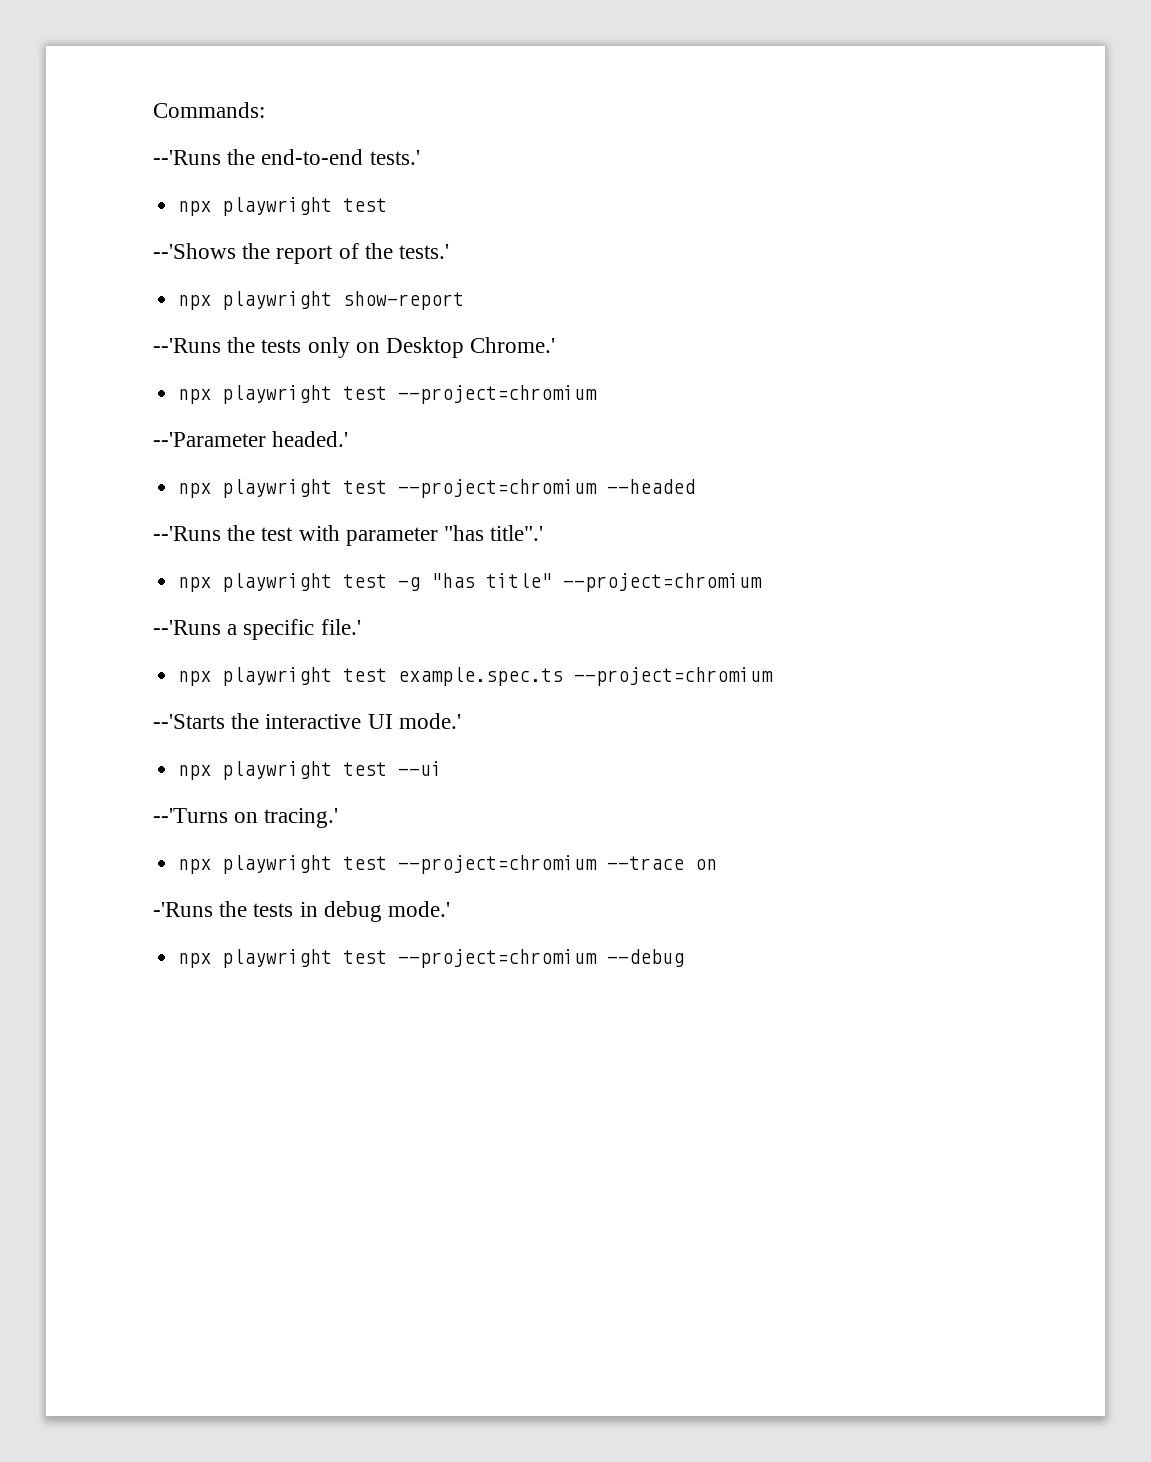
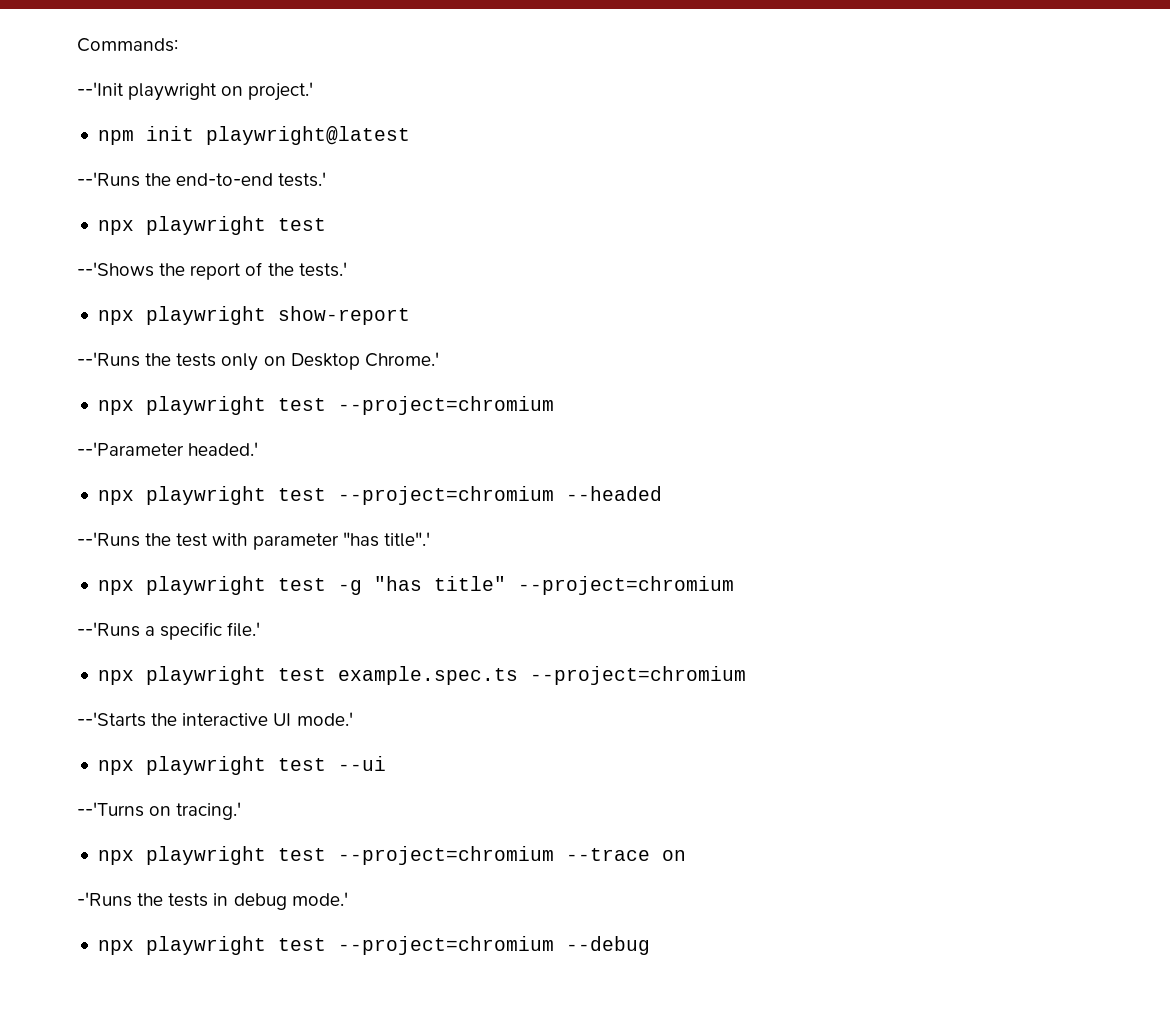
+ --'Init playwright on project.'
+ npm init playwright@latest

